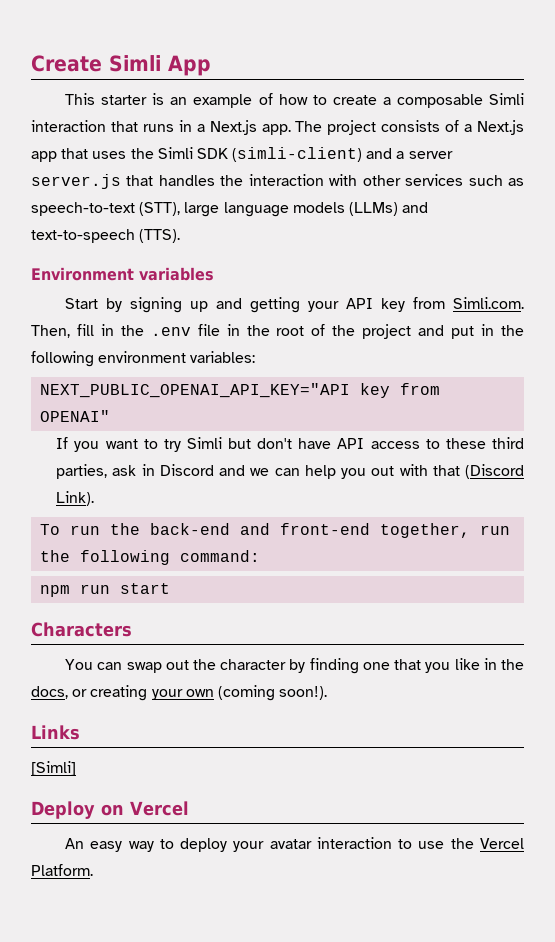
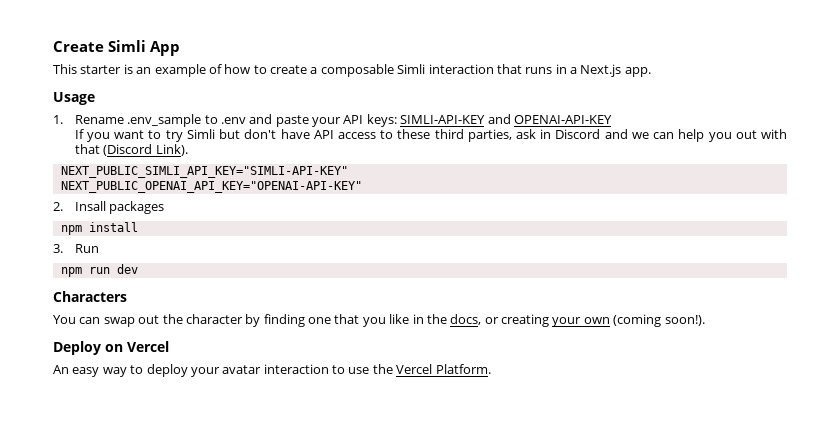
- This starter is an example of how to create a composable Simli interaction that runs in a Next.js app. The project consists of a Next.js app that uses the Simli SDK (simli-client) and a server server.js that handles the interaction with other services such as speech-to-text (STT), large language models (LLMs) and text-to-speech (TTS).
- Environment variables
- Start by signing up and getting your API key from Simli.com. Then, fill in the .env file in the root of the project and put in the following environment variables:
- NEXT_PUBLIC_OPENAI_API_KEY="API key from OPENAI"
+ This starter is an example of how to create a composable Simli interaction that runs in a Next.js app.
+ Usage
+ 1. Rename .env_sample to .env and paste your API keys: SIMLI-API-KEY and OPENAI-API-KEY
- To run the back-end and front-end together, run the following command:
+ NEXT_PUBLIC_SIMLI_API_KEY="SIMLI-API-KEY"
+ NEXT_PUBLIC_OPENAI_API_KEY="OPENAI-API-KEY"
+ 2. Insall packages
+ npm install
+ 3. Run
- npm run start
+ npm run dev
- Links
- [Simli]

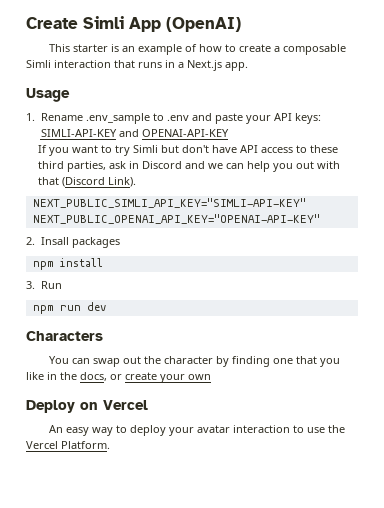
- Create Simli App
+ Create Simli App (OpenAI)
- You can swap out the character by finding one that you like in the docs, or creating your own (coming soon!).
+ You can swap out the character by finding one that you like in the docs, or create your own

